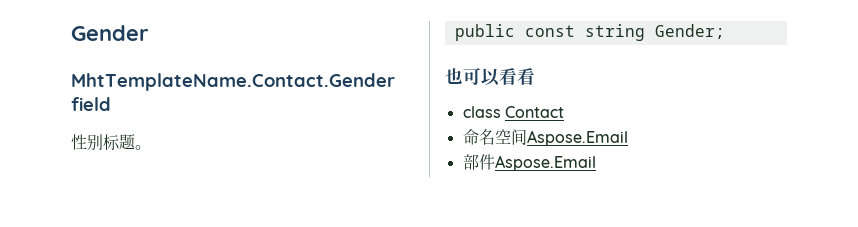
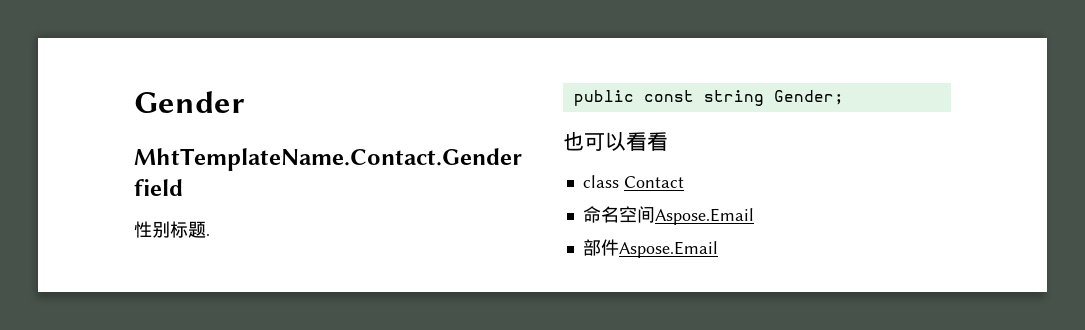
- 性别标题。
+ 性别标题.

